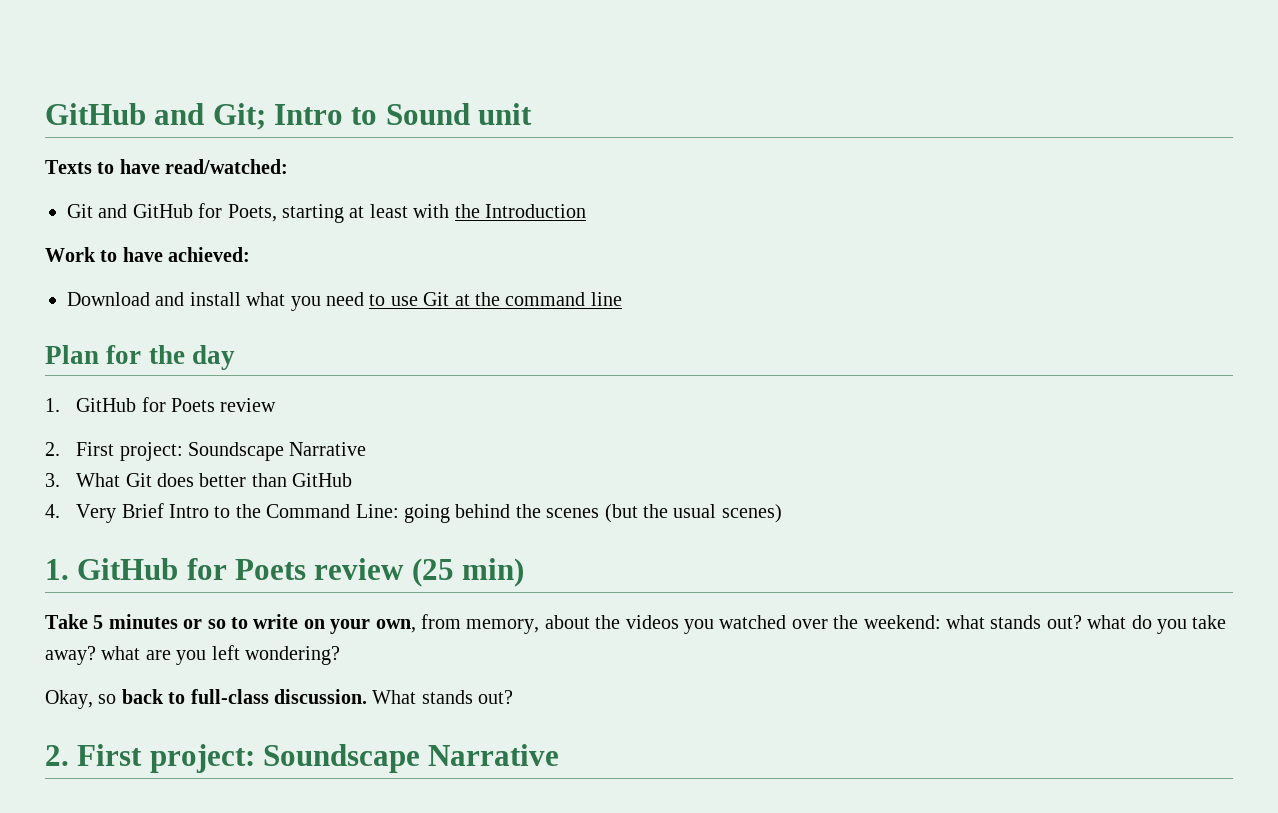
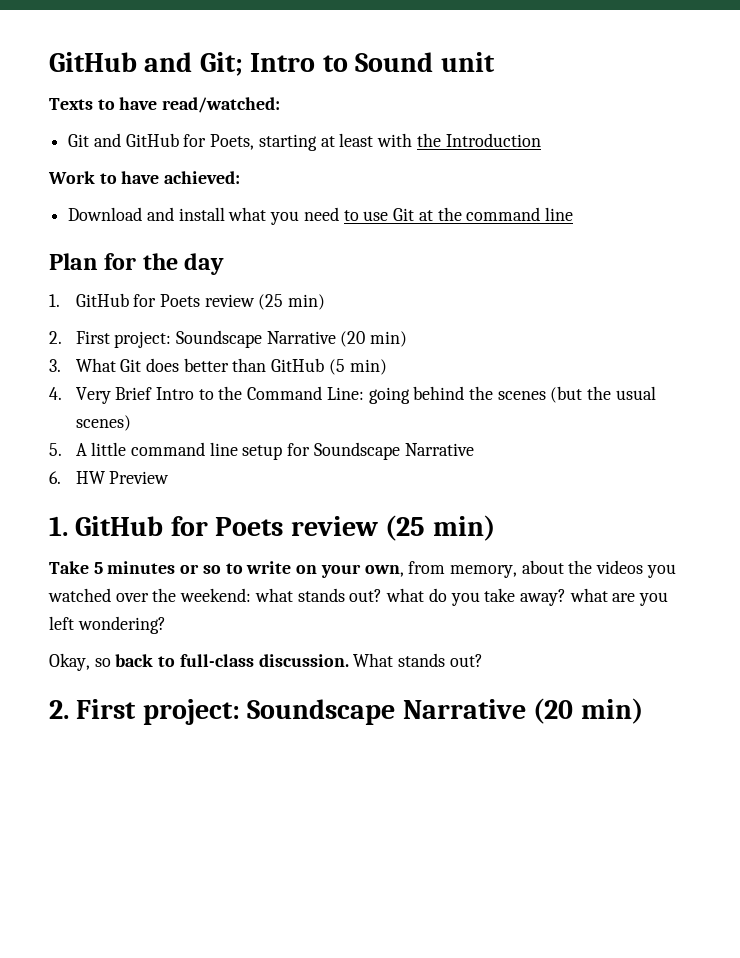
  Plan for the day
- 1. GitHub for Poets review
- 2. First project: Soundscape Narrative
+ 1. GitHub for Poets review (25 min)
+ 2. First project: Soundscape Narrative (20 min)
- 3. What Git does better than GitHub
+ 3. What Git does better than GitHub (5 min)
+ 5. A little command line setup for Soundscape Narrative
+ 6. HW Preview
  What stands out?
- 2. First project: Soundscape Narrative
+ 2. First project: Soundscape Narrative (20 min)

